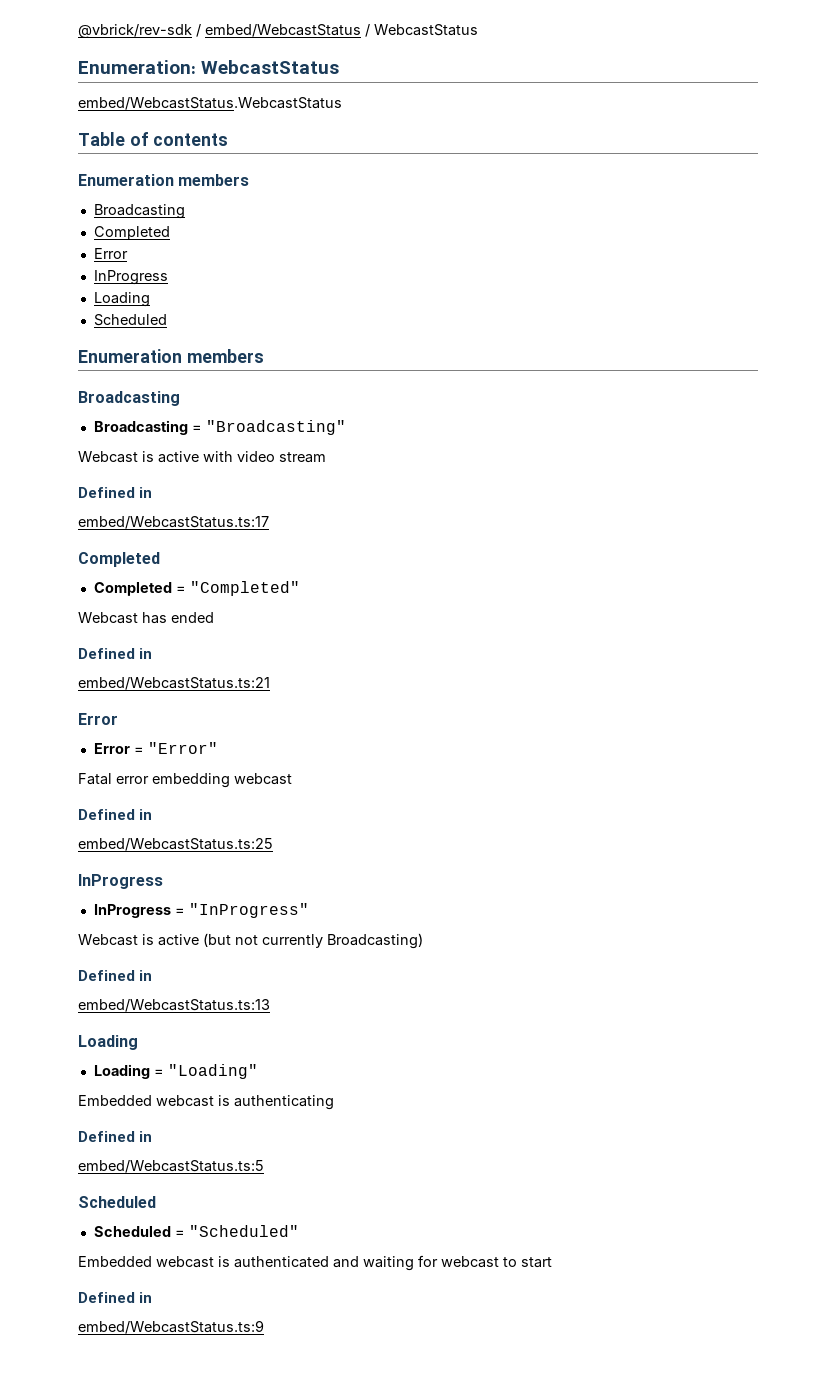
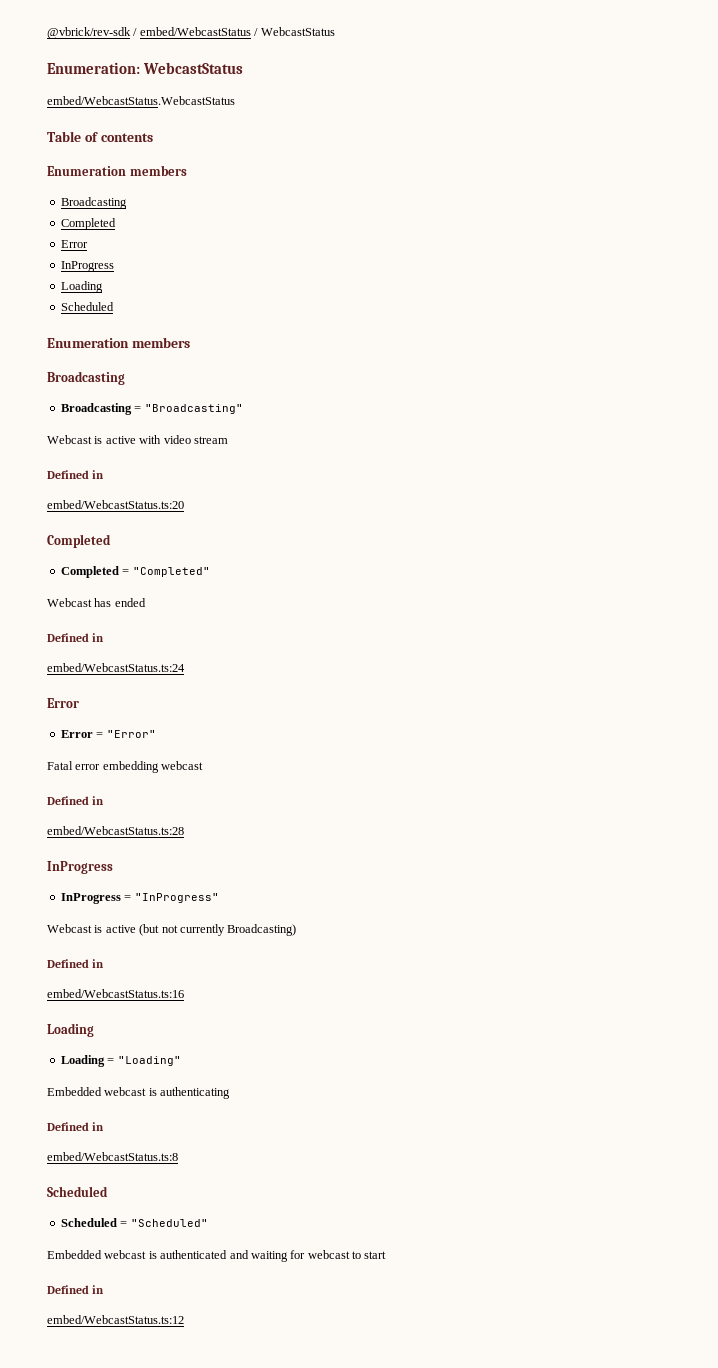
- embed/WebcastStatus.ts:17
+ embed/WebcastStatus.ts:20
- embed/WebcastStatus.ts:21
+ embed/WebcastStatus.ts:24
- embed/WebcastStatus.ts:25
+ embed/WebcastStatus.ts:28
- embed/WebcastStatus.ts:13
+ embed/WebcastStatus.ts:16
- embed/WebcastStatus.ts:5
+ embed/WebcastStatus.ts:8
- embed/WebcastStatus.ts:9
+ embed/WebcastStatus.ts:12

